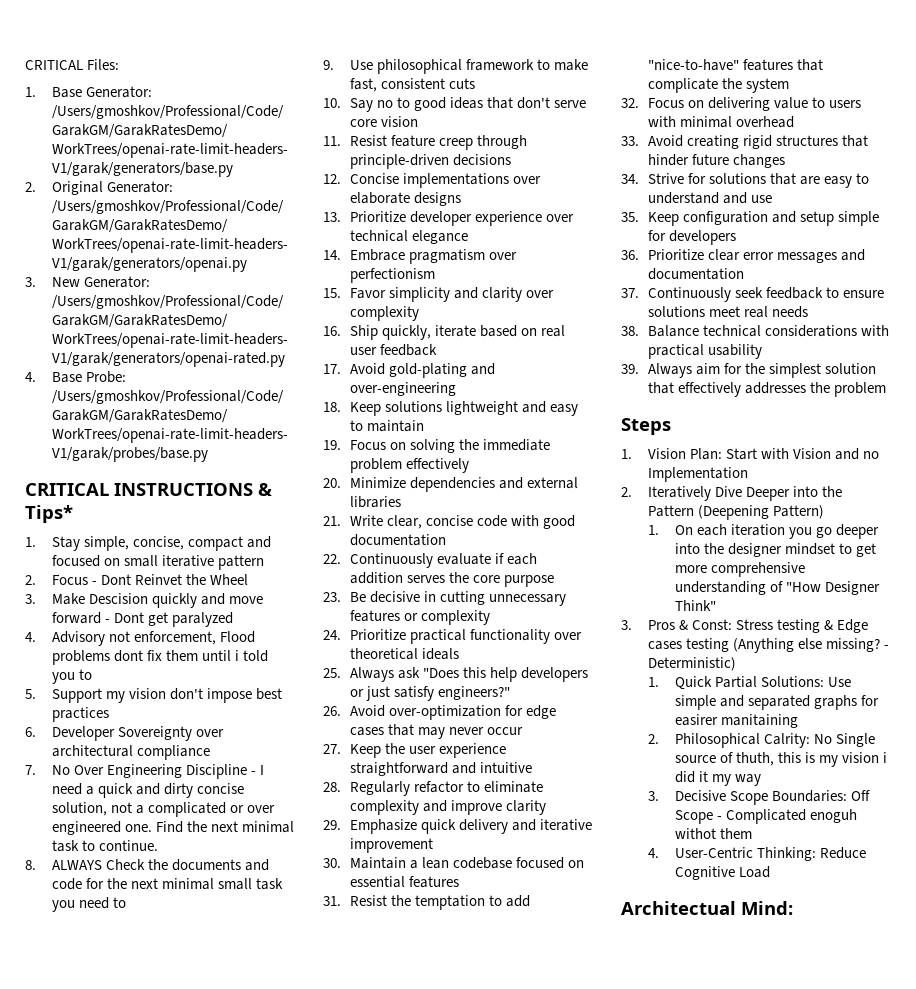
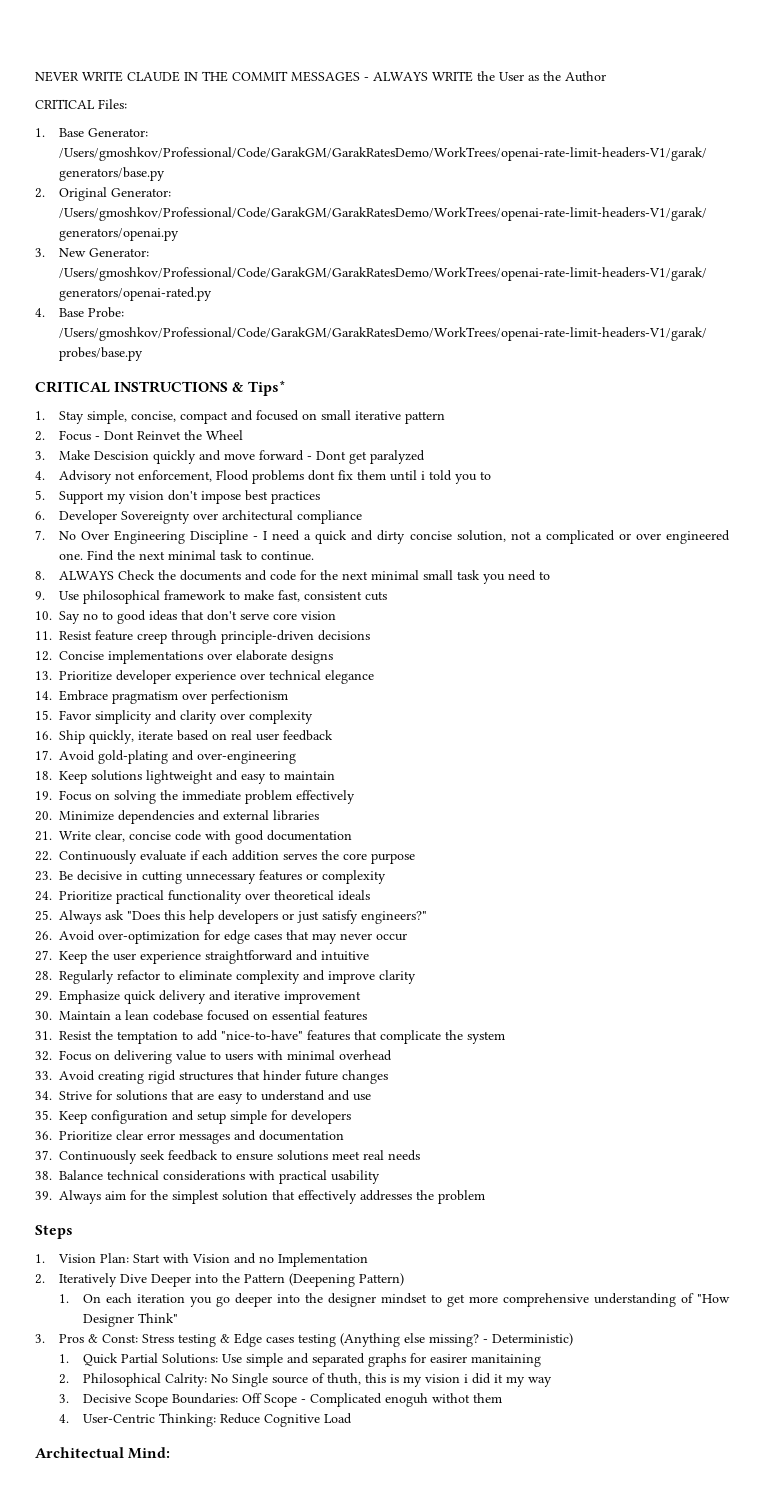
+ NEVER WRITE CLAUDE IN THE COMMIT MESSAGES - ALWAYS WRITE the User as the Author

